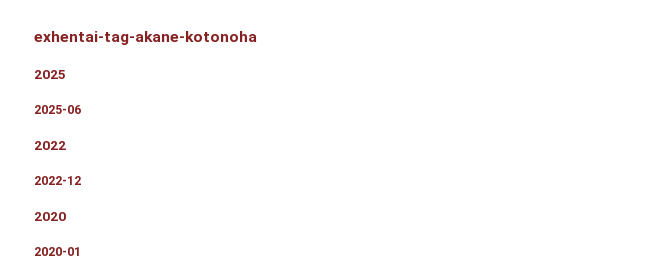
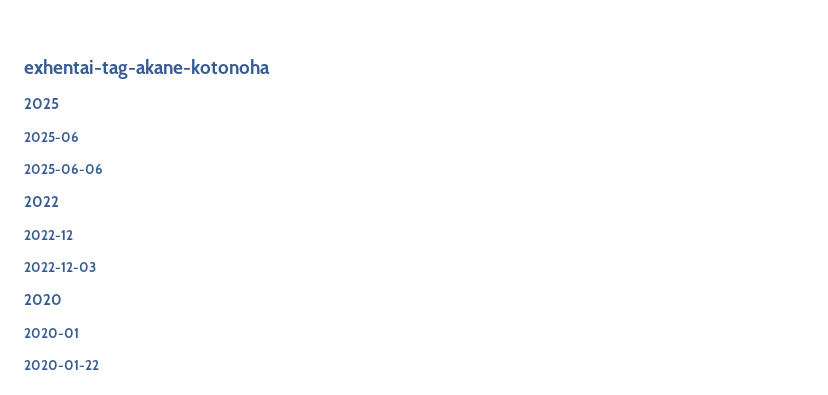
+ 2025-06-06
+ 2022-12-03
+ 2020-01-22

